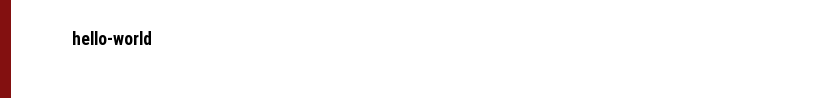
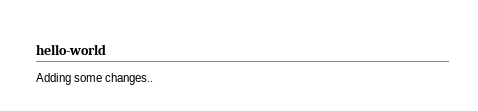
+ Adding some changes..

